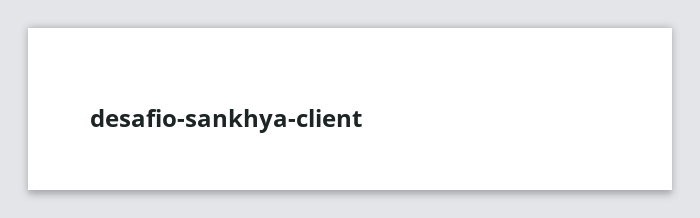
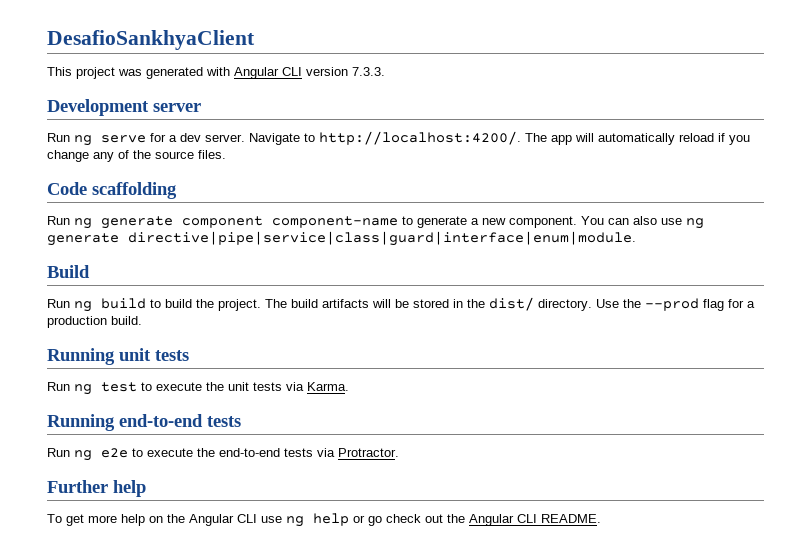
- desafio-sankhya-client
+ DesafioSankhyaClient
+ This project was generated with Angular CLI version 7.3.3.
+ Development server
+ Run ng serve for a dev server. Navigate to http://localhost:4200/. The app will automatically reload if you change any of the source files.
+ Code scaffolding
+ Run ng generate component component-name to generate a new component. You can also use ng generate directive|pipe|service|class|guard|interface|enum|module.
+ Build
+ Run ng build to build the project. The build artifacts will be stored in the dist/ directory. Use the --prod flag for a production build.
+ Running unit tests
+ Run ng test to execute the unit tests via Karma.
+ Running end-to-end tests
+ Run ng e2e to execute the end-to-end tests via Protractor.
+ Further help
+ To get more help on the Angular CLI use ng help or go check out the Angular CLI README.

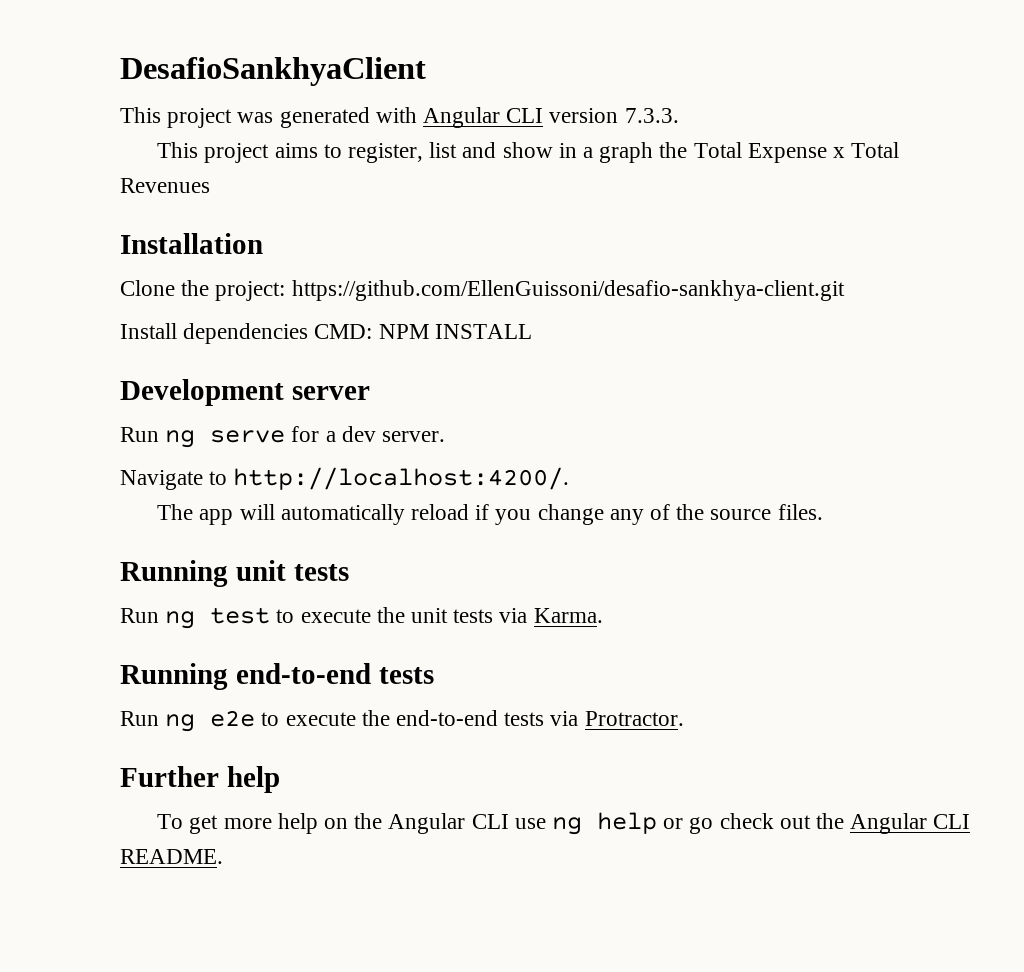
+ This project aims to register, list and show in a graph the Total Expense x Total Revenues
+ Installation
+ Clone the project: https://github.com/EllenGuissoni/desafio-sankhya-client.git
+ Install dependencies CMD: NPM INSTALL
- Run ng serve for a dev server. Navigate to http://localhost:4200/. The app will automatically reload if you change any of the source files.
+ Run ng serve for a dev server.
+ Navigate to http://localhost:4200/.
+ The app will automatically reload if you change any of the source files.
- Code scaffolding
- Run ng generate component component-name to generate a new component. You can also use ng generate directive|pipe|service|class|guard|interface|enum|module.
- Build
- Run ng build to build the project. The build artifacts will be stored in the dist/ directory. Use the --prod flag for a production build.

